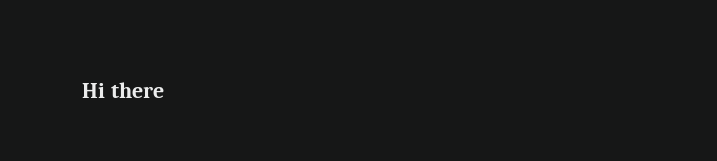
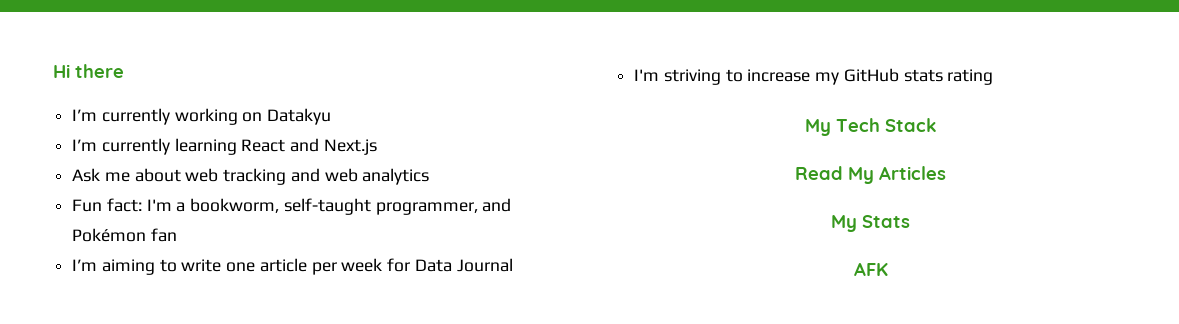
+ I’m currently working on Datakyu
+ I’m currently learning React and Next.js
+ Ask me about web tracking and web analytics
+ Fun fact: I'm a bookworm, self-taught programmer, and Pokémon fan
+ I’m aiming to write one article per week for Data Journal
+ I'm striving to increase my GitHub stats rating
+ My Tech Stack
+ Read My Articles
+ My Stats
+ AFK

